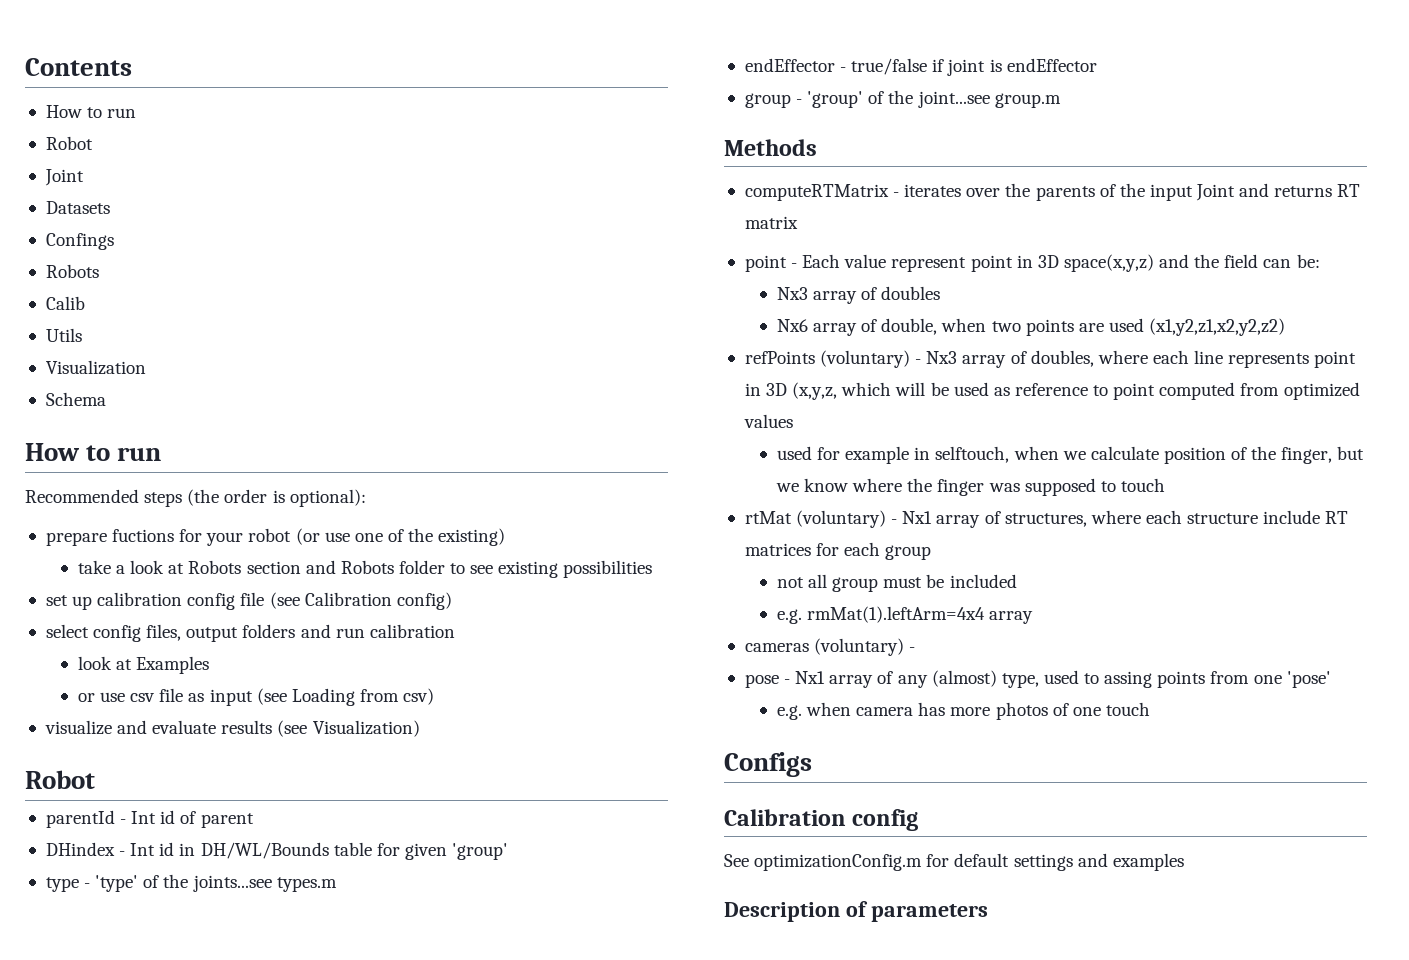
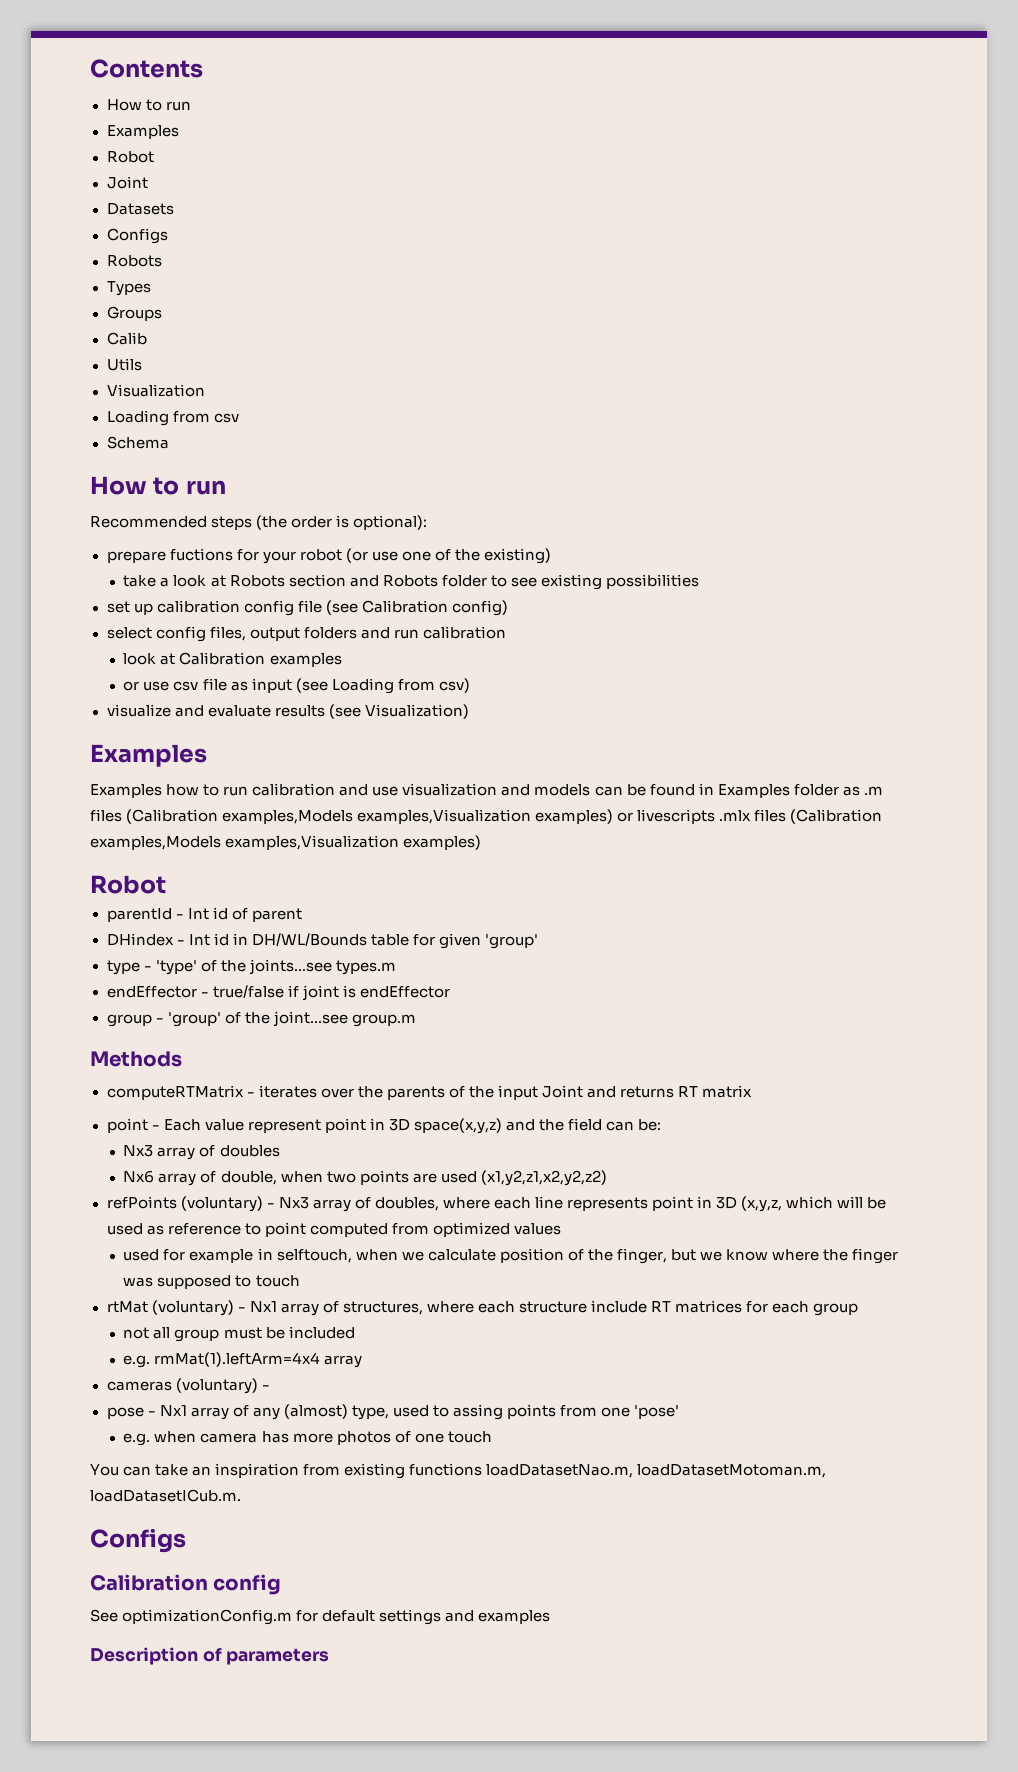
  Contents
  How to run
+ Examples
  Datasets
- Confings
+ Configs
  Robots
+ Types
+ Groups
+ Loading from csv
- look at Examples
+ look at Calibration examples
  visualize and evaluate results (see Visualization)
+ Examples
+ Examples how to run calibration and use visualization and models can be found in Examples folder as .m files (Calibration examples,Models examples,Visualization examples) or livescripts .mlx files (Calibration examples,Models examples,Visualization examples)
+ You can take an inspiration from existing functions loadDatasetNao.m, loadDatasetMotoman.m, loadDatasetICub.m.

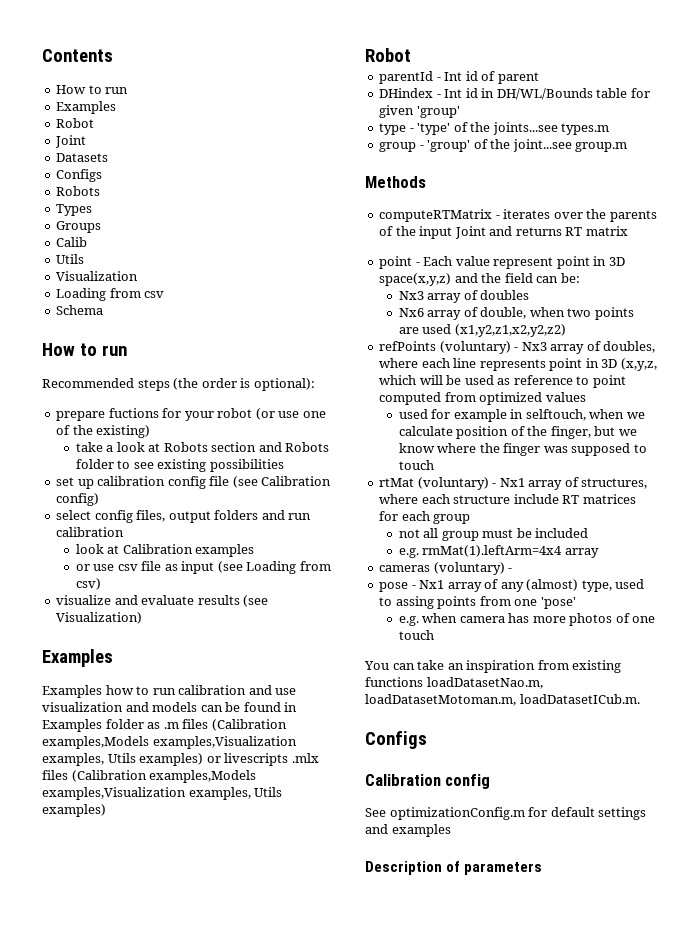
- Examples how to run calibration and use visualization and models can be found in Examples folder as .m files (Calibration examples,Models examples,Visualization examples) or livescripts .mlx files (Calibration examples,Models examples,Visualization examples)
+ Examples how to run calibration and use visualization and models can be found in Examples folder as .m files (Calibration examples,Models examples,Visualization examples, Utils examples) or livescripts .mlx files (Calibration examples,Models examples,Visualization examples, Utils examples)
- endEffector - true/false if joint is endEffector

